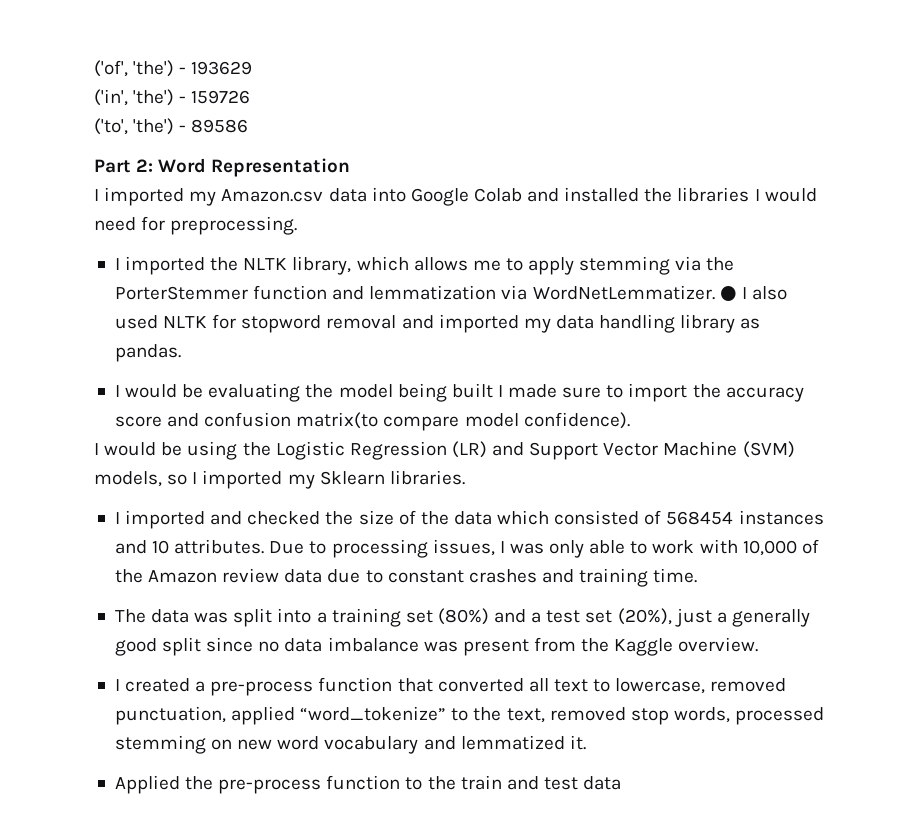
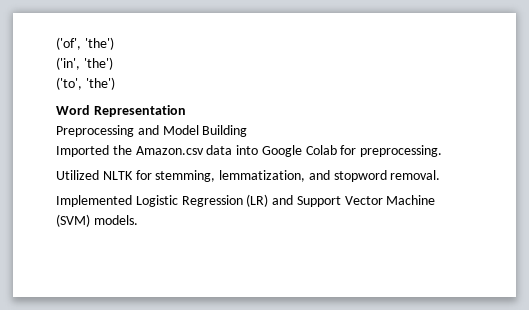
- ('of', 'the') - 193629
+ ('of', 'the')
- ('in', 'the') - 159726
+ ('in', 'the')
- ('to', 'the') - 89586
- Part 2: Word Representation
- I imported my Amazon.csv data into Google Colab and installed the libraries I would need for preprocessing.
- I imported the NLTK library, which allows me to apply stemming via the PorterStemmer function and lemmatization via WordNetLemmatizer. ● I also used NLTK for stopword removal and imported my data handling library as pandas.
- I would be evaluating the model being built I made sure to import the accuracy score and confusion matrix(to compare model confidence).
- I would be using the Logistic Regression (LR) and Support Vector Machine (SVM) models, so I imported my Sklearn libraries.
- I imported and checked the size of the data which consisted of 568454 instances and 10 attributes. Due to processing issues, I was only able to work with 10,000 of the Amazon review data due to constant crashes and training time.
- The data was split into a training set (80%) and a test set (20%), just a generally good split since no data imbalance was present from the Kaggle overview.
- I created a pre-process function that converted all text to lowercase, removed punctuation, applied “word_tokenize” to the text, removed stop words, processed stemming on new word vocabulary and lemmatized it.
- Applied the pre-process function to the train and test data
+ ('to', 'the')
+ Word Representation
+ Preprocessing and Model Building
+ Imported the Amazon.csv data into Google Colab for preprocessing.
+ Utilized NLTK for stemming, lemmatization, and stopword removal.
+ Implemented Logistic Regression (LR) and Support Vector Machine (SVM) models.

